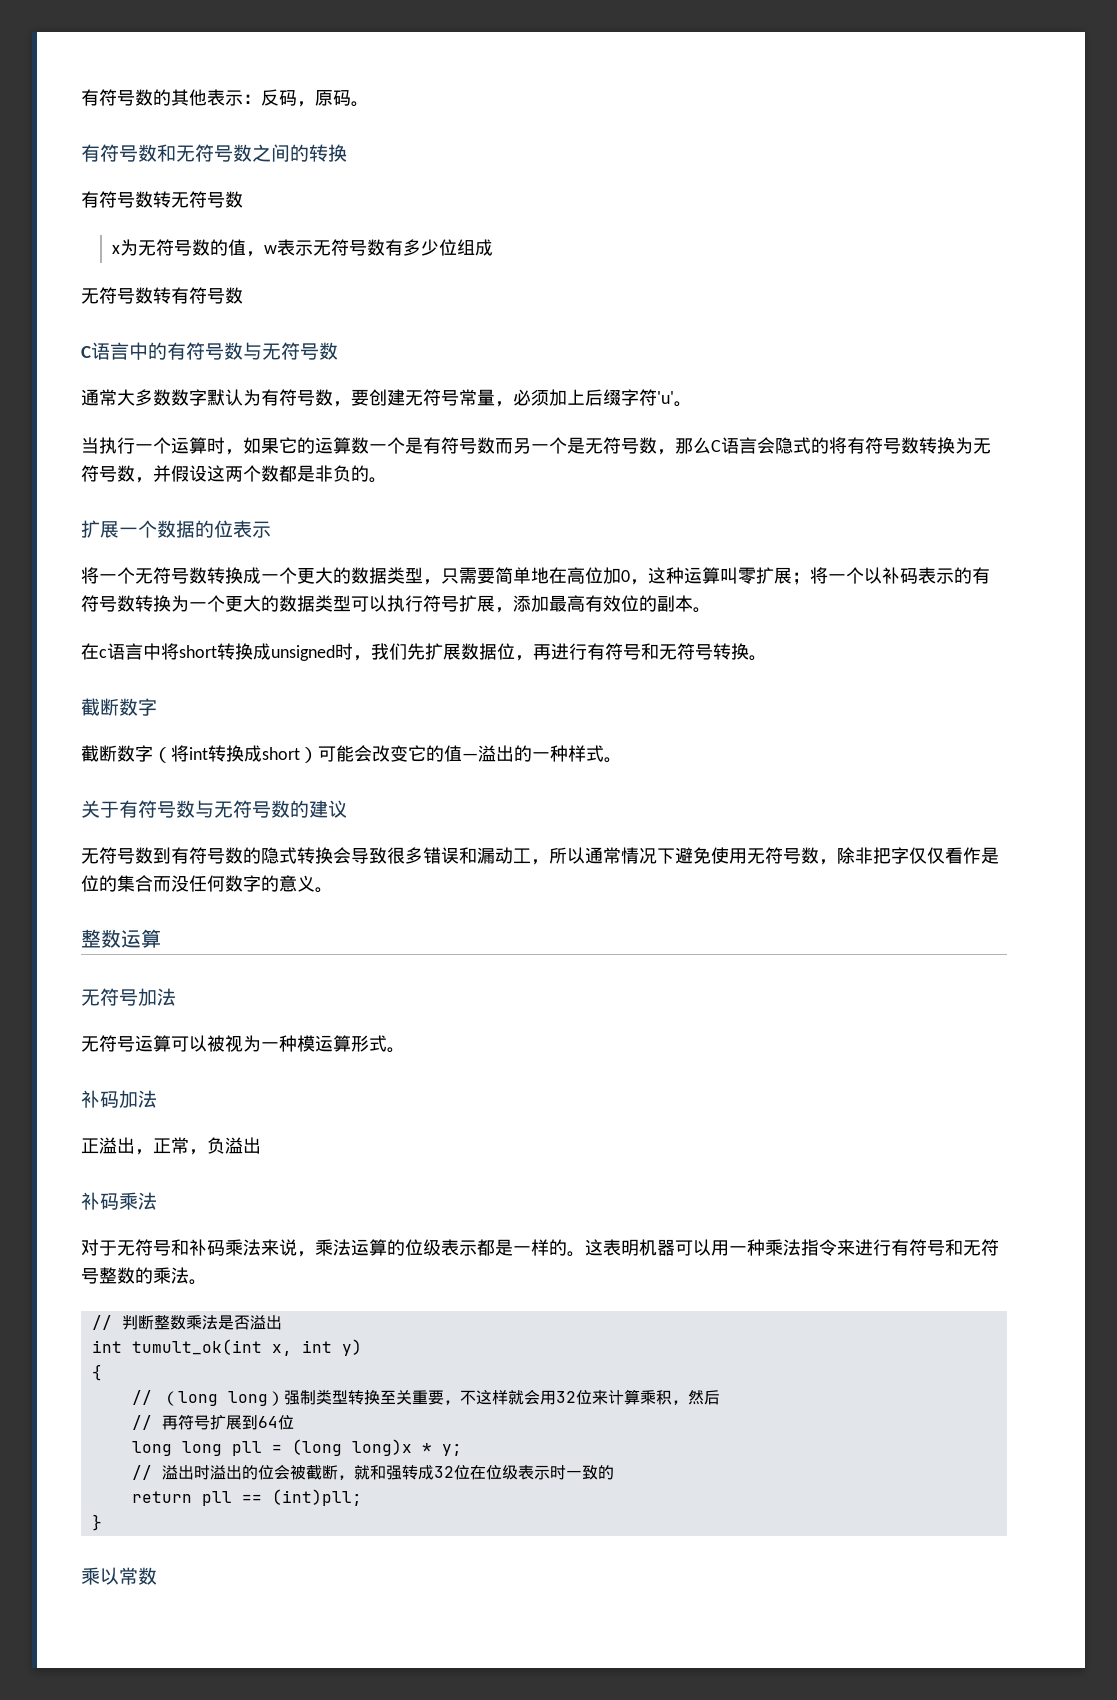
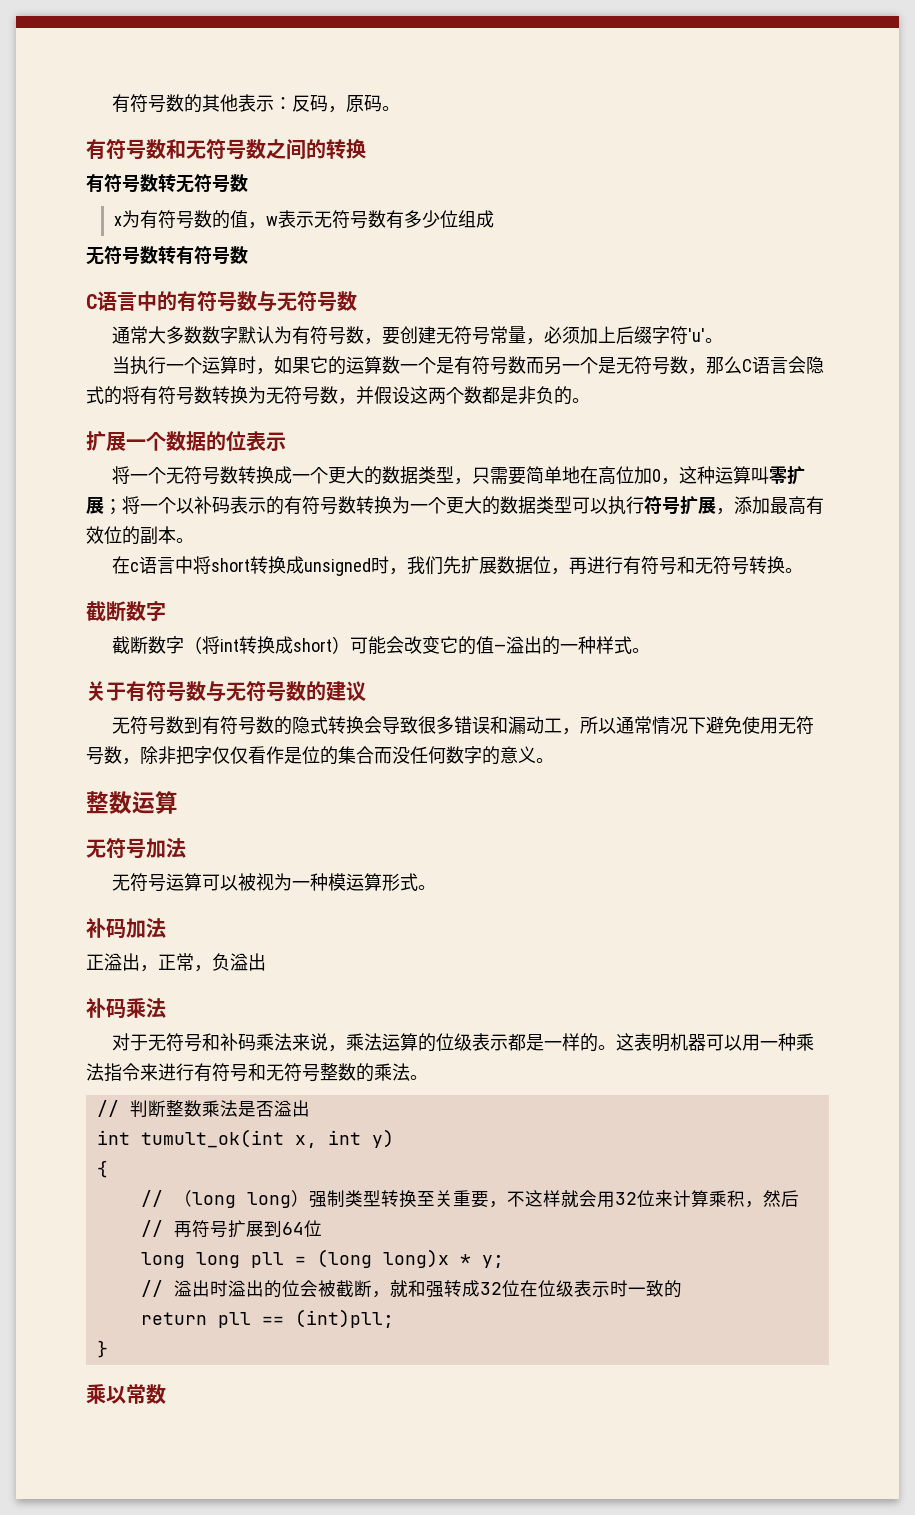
- x为无符号数的值，w表示无符号数有多少位组成
+ x为有符号数的值，w表示无符号数有多少位组成

